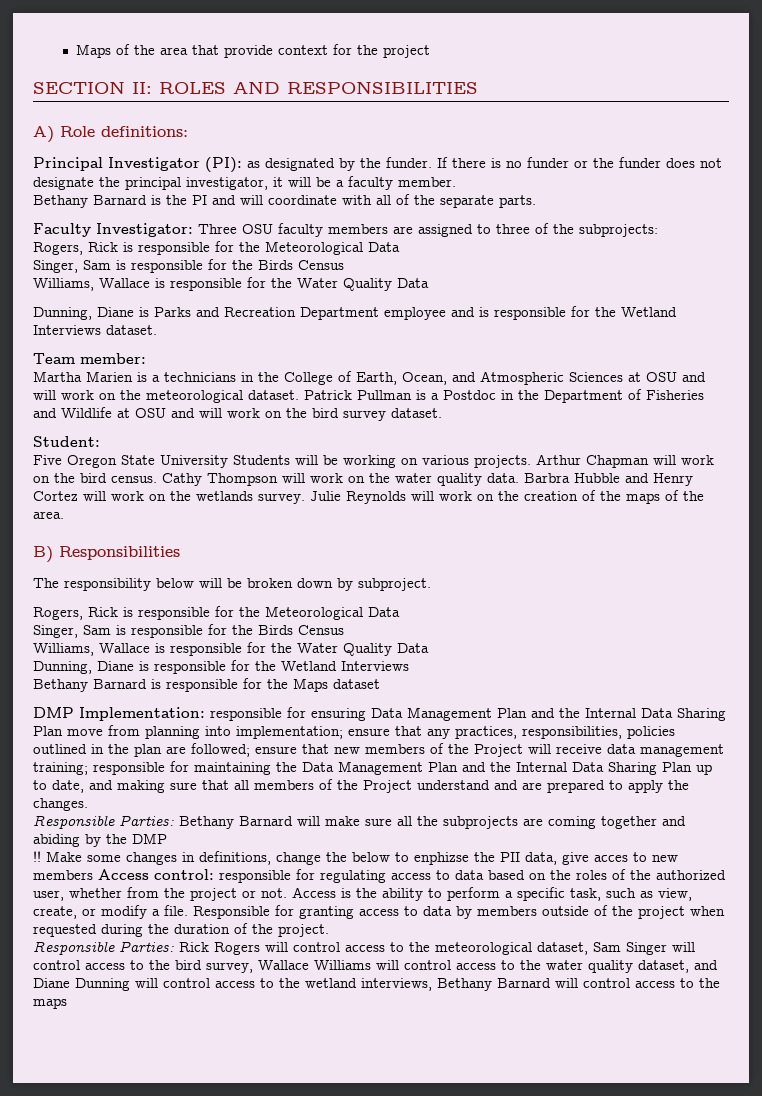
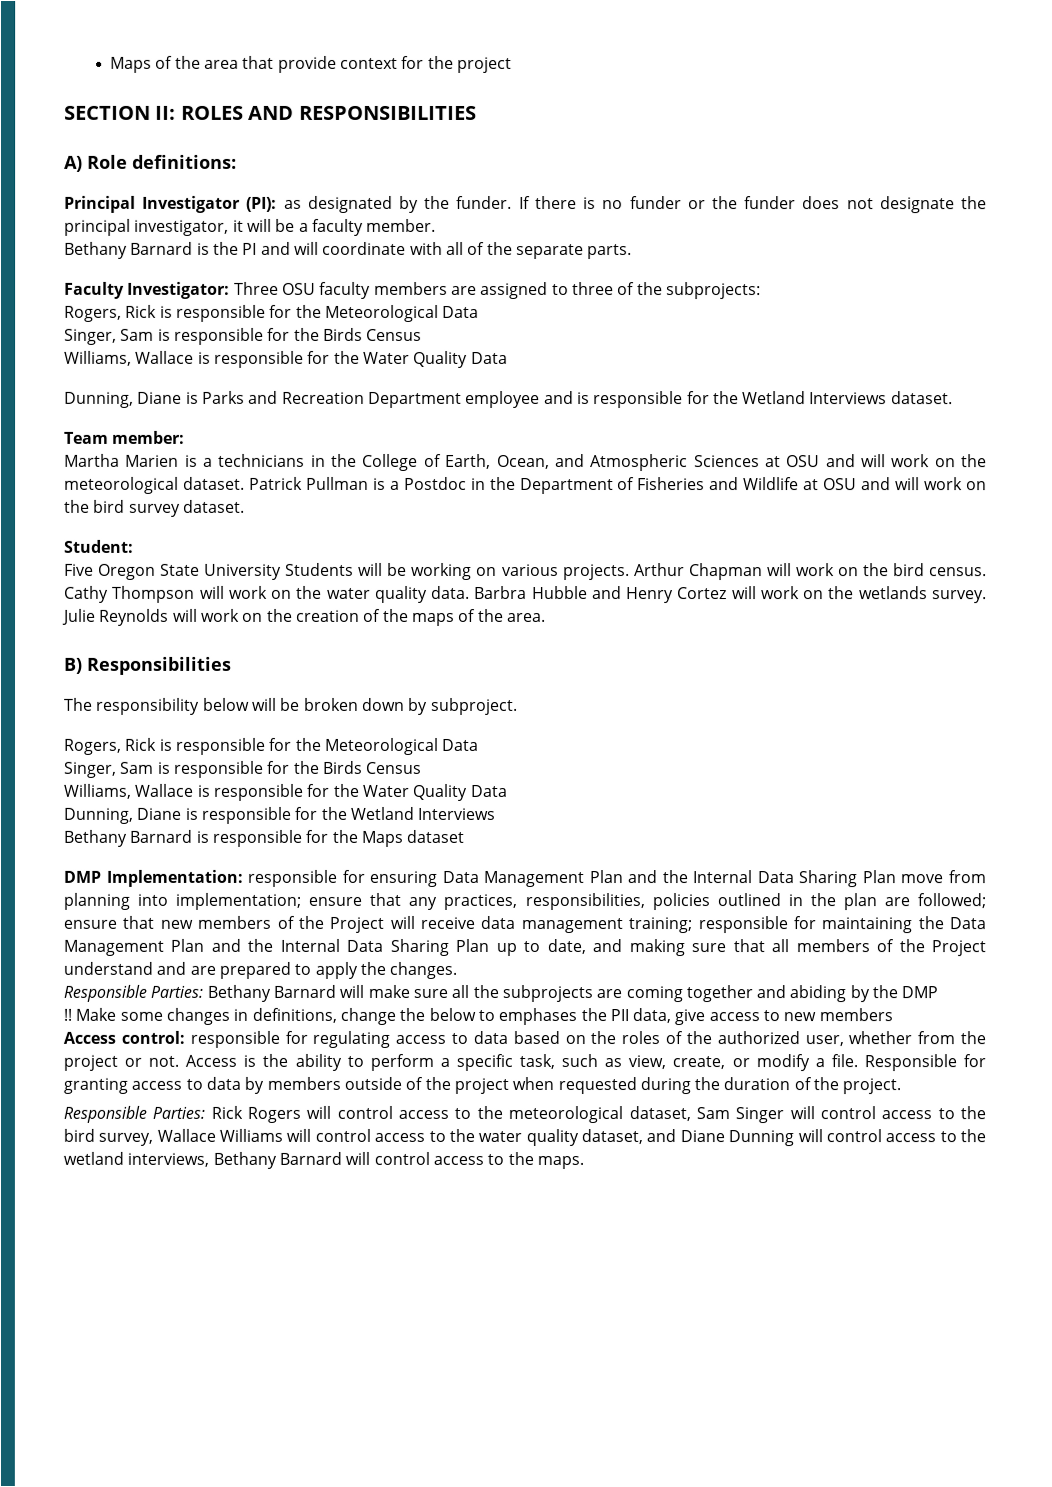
- Make some changes in definitions, change the below to enphizse the PII data, give acces to new members Access control: responsible for regulating access to data based on the roles of the authorized user, whether from the project or not.
+ Make some changes in definitions, change the below to emphases the PII data, give access to new members
+ Access control: responsible for regulating access to data based on the roles of the authorized user, whether from the project or not.
- Responsible Parties: Rick Rogers will control access to the meteorological dataset, Sam Singer will control access to the bird survey, Wallace Williams will control access to the water quality dataset, and Diane Dunning will control access to the wetland interviews, Bethany Barnard will control access to the maps
+ Responsible Parties: Rick Rogers will control access to the meteorological dataset, Sam Singer will control access to the bird survey, Wallace Williams will control access to the water quality dataset, and Diane Dunning will control access to the wetland interviews, Bethany Barnard will control access to the maps.

